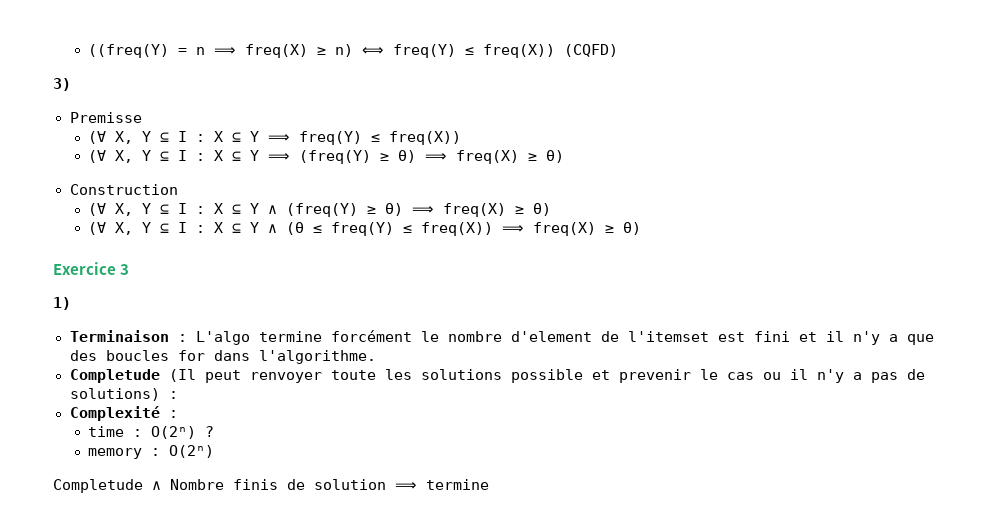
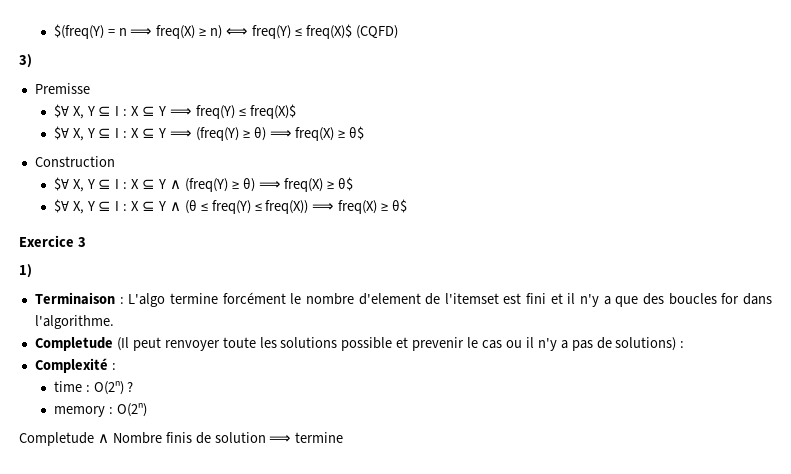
- ((freq(Y) = n ⟹ freq(X) ≥ n) ⟺ freq(Y) ≤ freq(X)) (CQFD)
+ $(freq(Y) = n ⟹ freq(X) ≥ n) ⟺ freq(Y) ≤ freq(X)$ (CQFD)
- (∀ X, Y ⊆ I : X ⊆ Y ⟹ freq(Y) ≤ freq(X))
- (∀ X, Y ⊆ I : X ⊆ Y ⟹ (freq(Y) ≥ θ) ⟹ freq(X) ≥ θ)
+ $∀ X, Y ⊆ I : X ⊆ Y ⟹ freq(Y) ≤ freq(X)$
+ $∀ X, Y ⊆ I : X ⊆ Y ⟹ (freq(Y) ≥ θ) ⟹ freq(X) ≥ θ$
- (∀ X, Y ⊆ I : X ⊆ Y ∧ (freq(Y) ≥ θ) ⟹ freq(X) ≥ θ)
- (∀ X, Y ⊆ I : X ⊆ Y ∧ (θ ≤ freq(Y) ≤ freq(X)) ⟹ freq(X) ≥ θ)
+ $∀ X, Y ⊆ I : X ⊆ Y ∧ (freq(Y) ≥ θ) ⟹ freq(X) ≥ θ$
+ $∀ X, Y ⊆ I : X ⊆ Y ∧ (θ ≤ freq(Y) ≤ freq(X)) ⟹ freq(X) ≥ θ$

